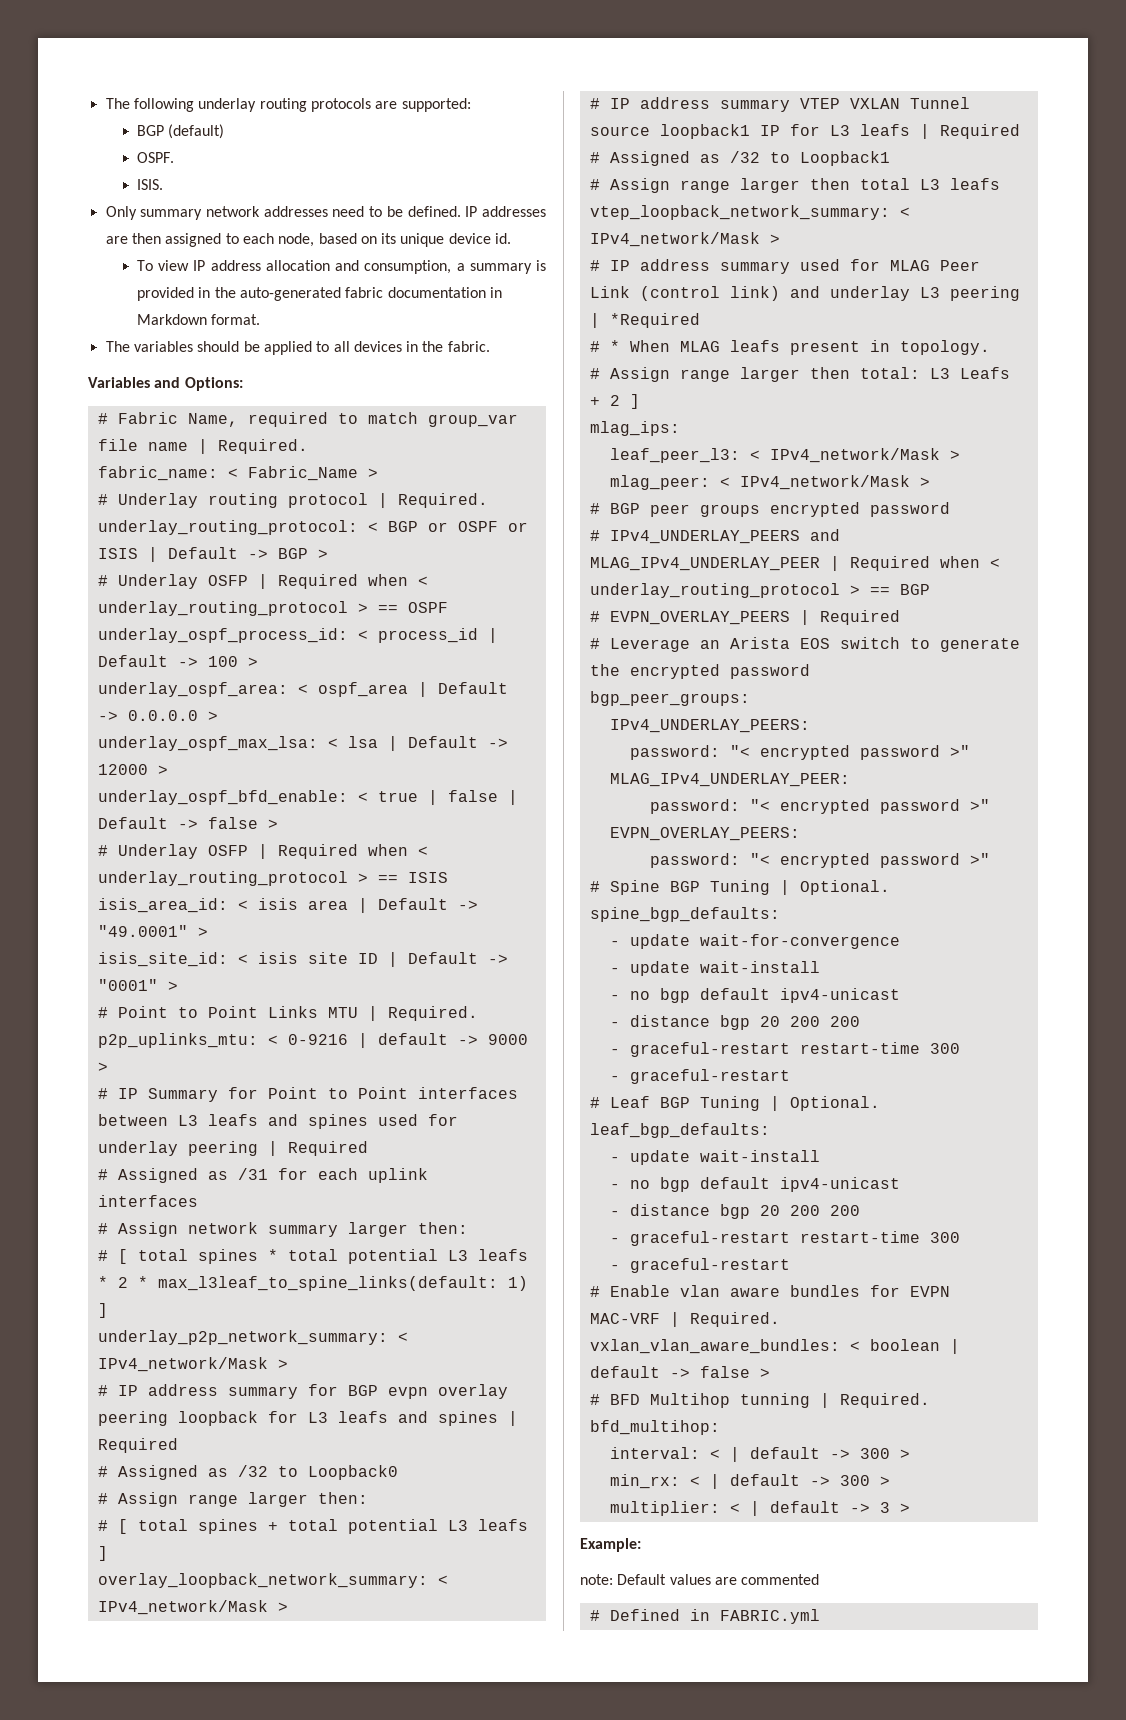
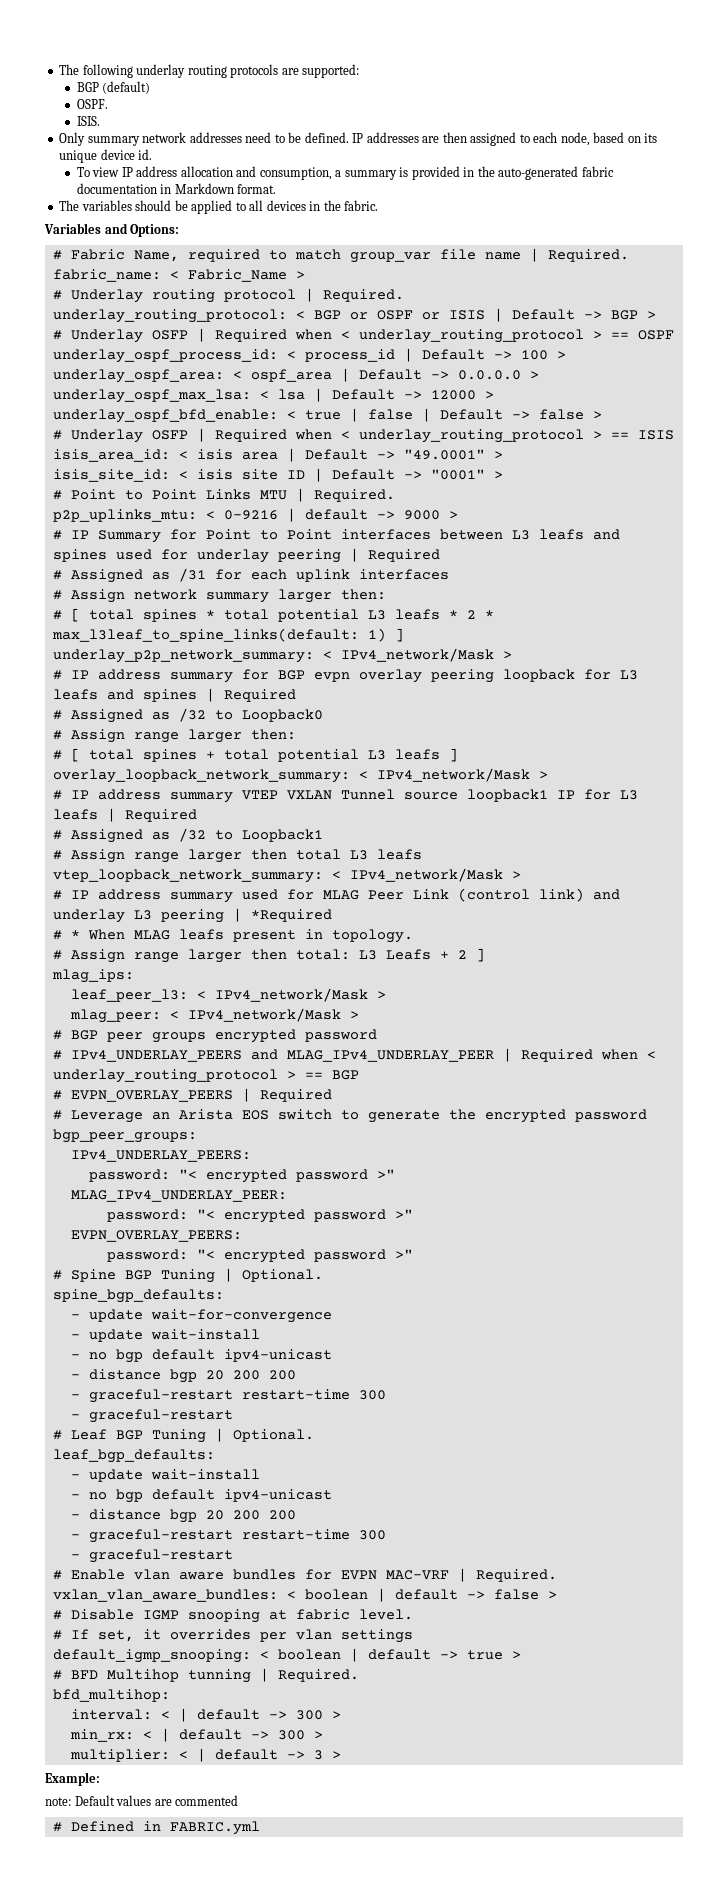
+ # Disable IGMP snooping at fabric level.
+ # If set, it overrides per vlan settings
+ default_igmp_snooping: < boolean | default -> true >

